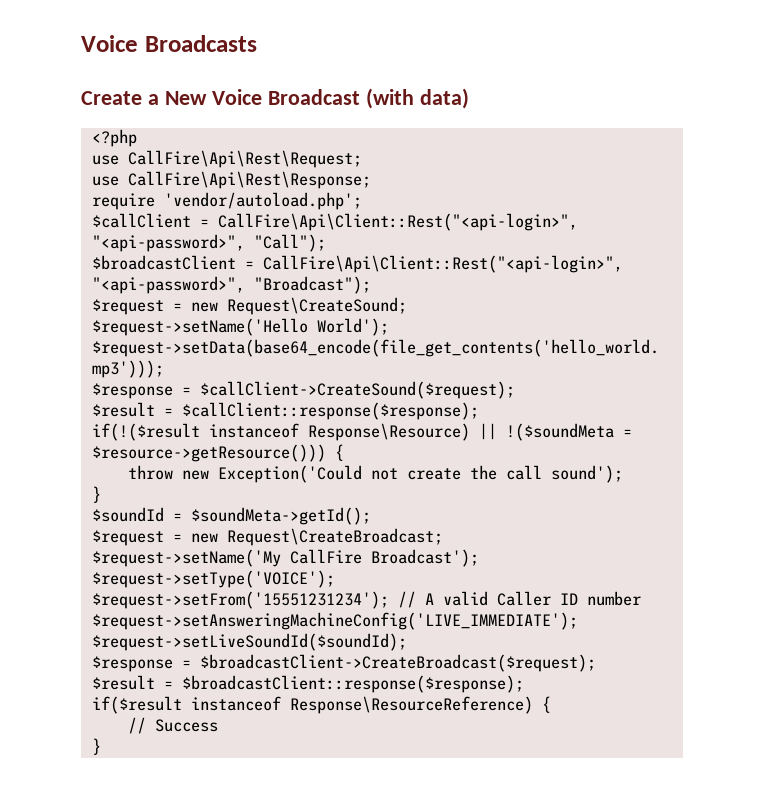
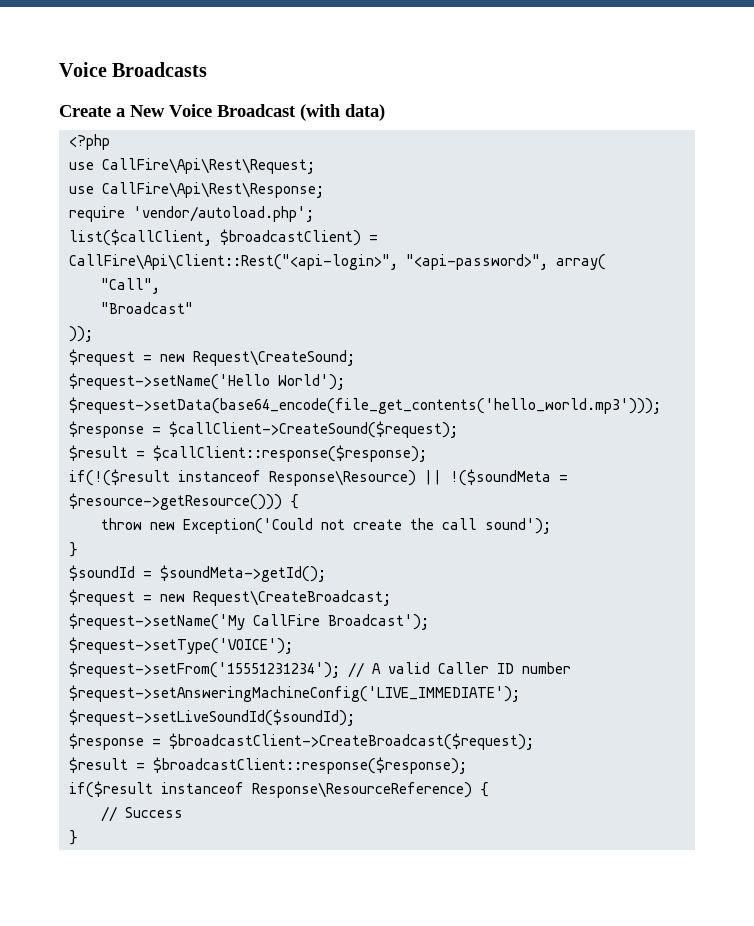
- $callClient = CallFire\Api\Client::Rest("<api-login>", "<api-password>", "Call");
- $broadcastClient = CallFire\Api\Client::Rest("<api-login>", "<api-password>", "Broadcast");
+ list($callClient, $broadcastClient) = CallFire\Api\Client::Rest("<api-login>", "<api-password>", array(
+ "Call",
+ "Broadcast"
+ ));

